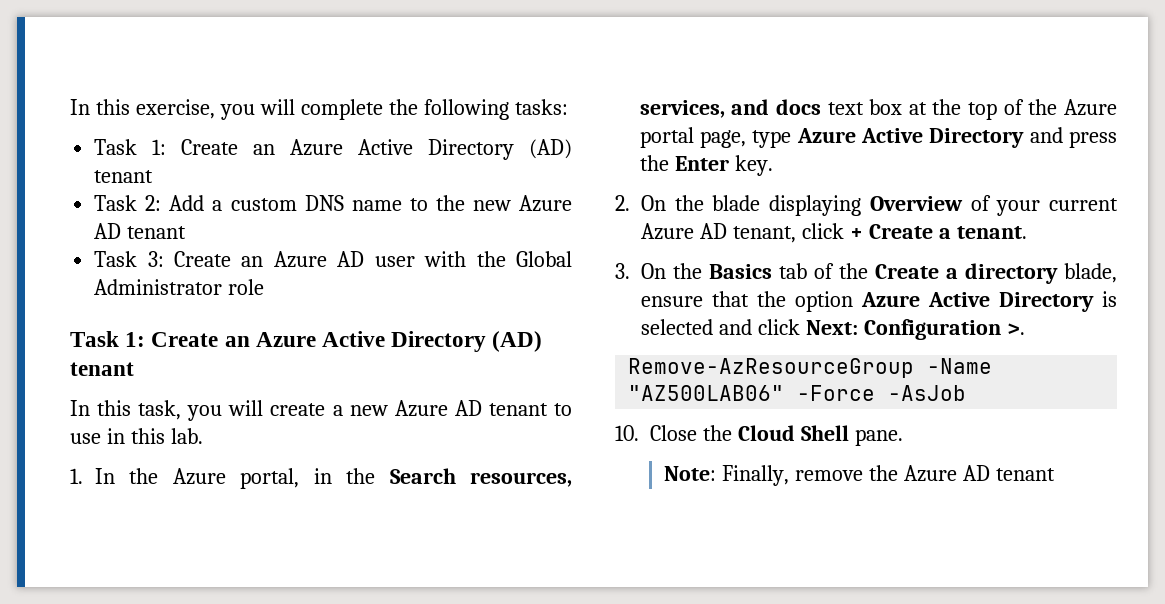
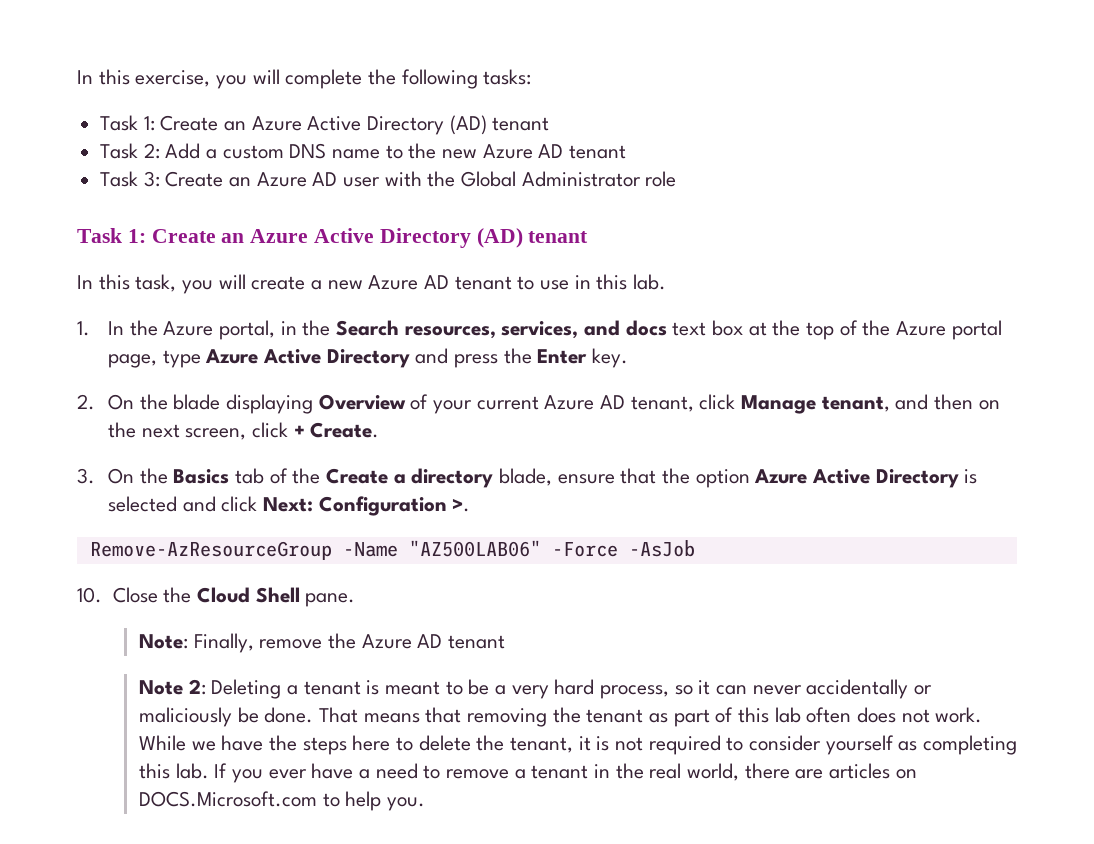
- 2. On the blade displaying Overview of your current Azure AD tenant, click + Create a tenant.
+ 2. On the blade displaying Overview of your current Azure AD tenant, click Manage tenant, and then on the next screen, click + Create.
+ Note 2: Deleting a tenant is meant to be a very hard process, so it can never accidentally or maliciously be done. That means that removing the tenant as part of this lab often does not work. While we have the steps here to delete the tenant, it is not required to consider yourself as completing this lab. If you ever have a need to remove a tenant in the real world, there are articles on DOCS.Microsoft.com to help you.

